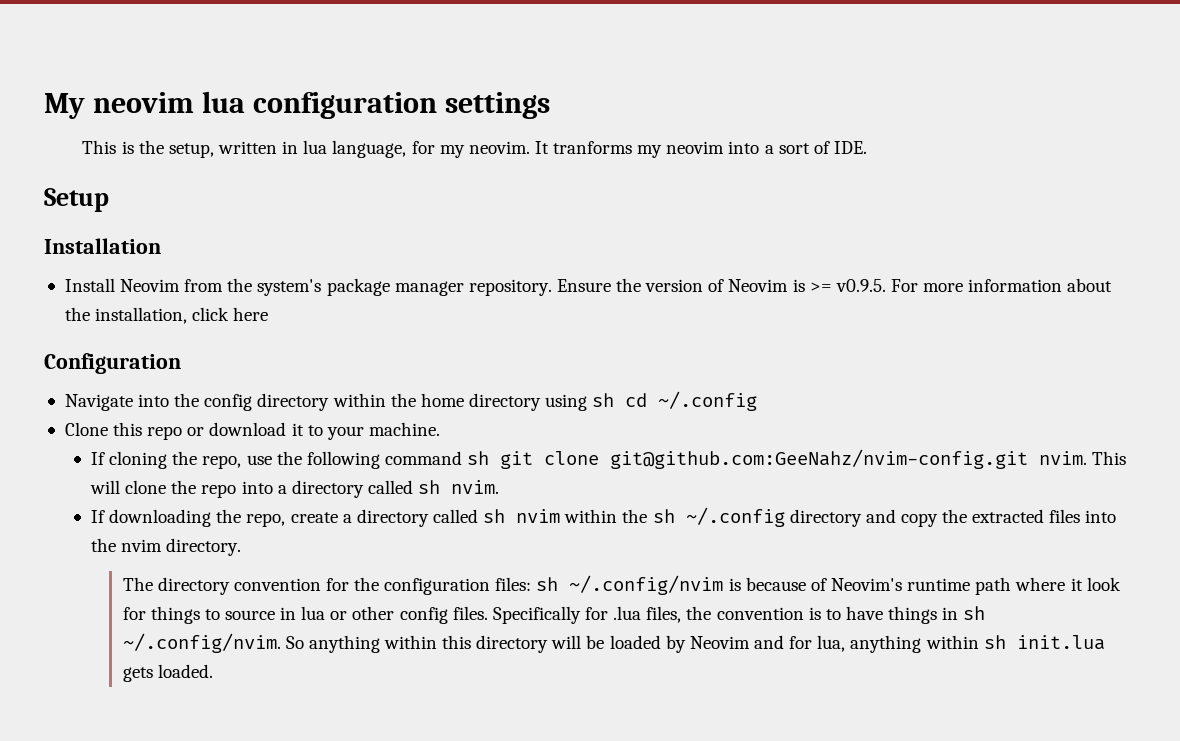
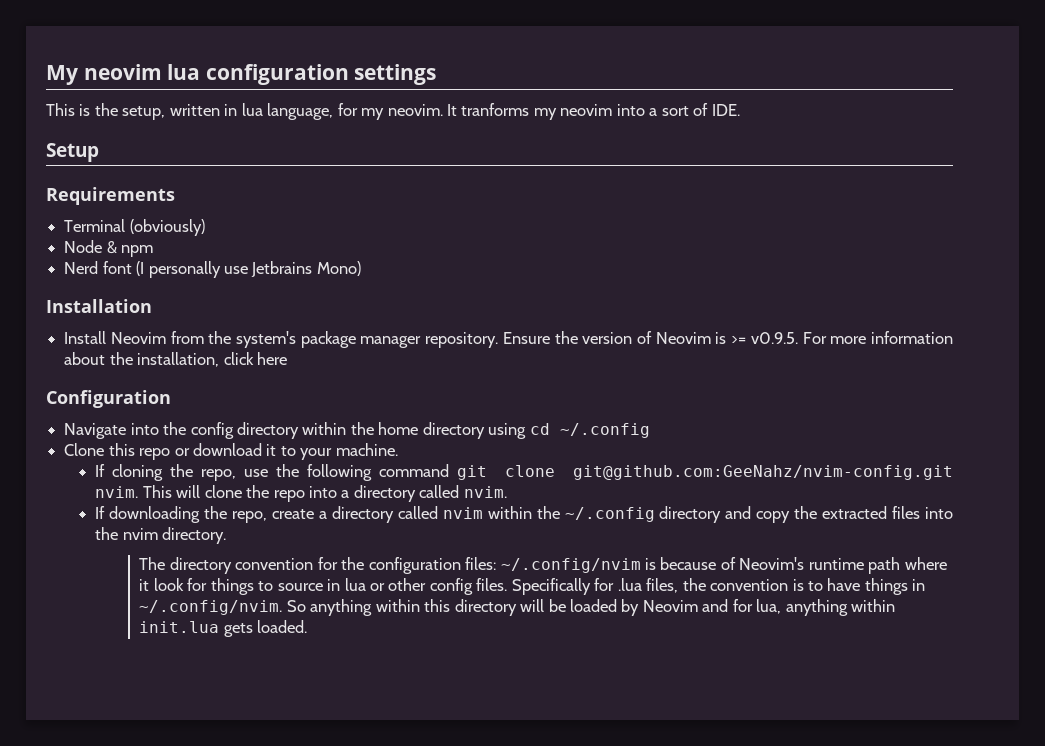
+ Requirements
+ Terminal (obviously)
+ Node & npm
+ Nerd font (I personally use Jetbrains Mono)
- Navigate into the config directory within the home directory using sh cd ~/.config
+ Navigate into the config directory within the home directory using cd ~/.config
- If cloning the repo, use the following command sh git clone git@github.com:GeeNahz/nvim-config.git nvim.
+ If cloning the repo, use the following command git clone git@github.com:GeeNahz/nvim-config.git nvim.
- This will clone the repo into a directory called sh nvim.
+ This will clone the repo into a directory called nvim.
- If downloading the repo, create a directory called sh nvim within the sh ~/.config directory and copy the extracted files into the nvim directory.
+ If downloading the repo, create a directory called nvim within the ~/.config directory and copy the extracted files into the nvim directory.
- The directory convention for the configuration files: sh ~/.config/nvim is because of Neovim's runtime path where it look for things to source in lua or other config files.
+ The directory convention for the configuration files: ~/.config/nvim is because of Neovim's runtime path where it look for things to source in lua or other config files.
- Specifically for .lua files, the convention is to have things in sh ~/.config/nvim. So anything within this directory will be loaded by Neovim and for lua, anything within sh init.lua gets loaded.
+ Specifically for .lua files, the convention is to have things in ~/.config/nvim. So anything within this directory will be loaded by Neovim and for lua, anything within init.lua gets loaded.

